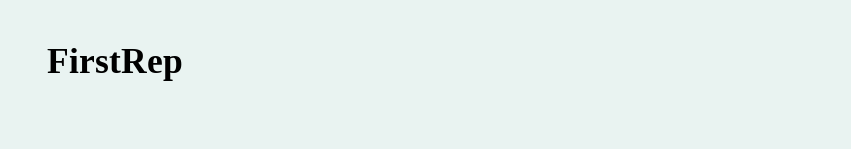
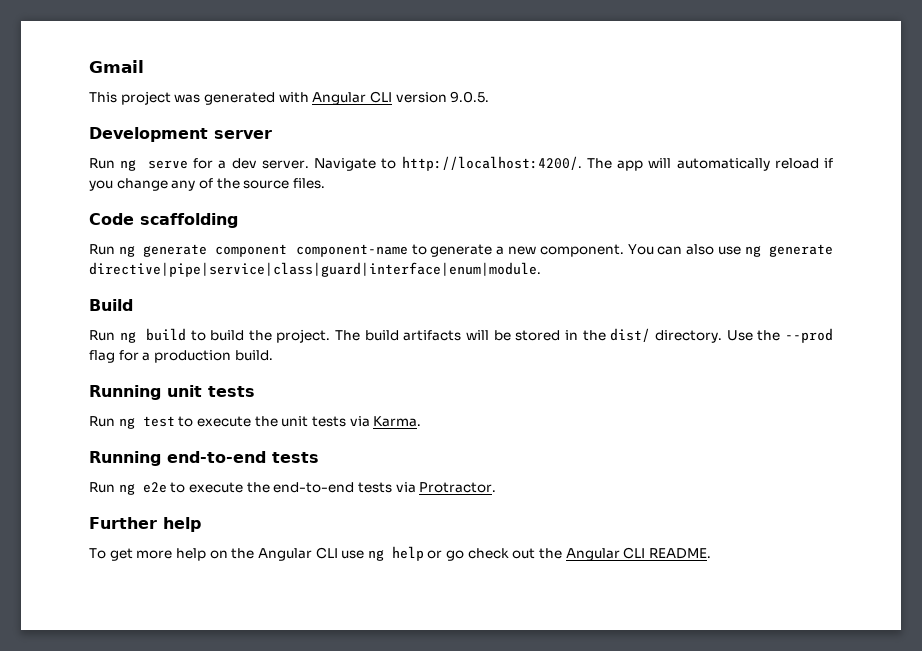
- FirstRep
+ Gmail
+ This project was generated with Angular CLI version 9.0.5.
+ Development server
+ Run ng serve for a dev server. Navigate to http://localhost:4200/. The app will automatically reload if you change any of the source files.
+ Code scaffolding
+ Run ng generate component component-name to generate a new component. You can also use ng generate directive|pipe|service|class|guard|interface|enum|module.
+ Build
+ Run ng build to build the project. The build artifacts will be stored in the dist/ directory. Use the --prod flag for a production build.
+ Running unit tests
+ Run ng test to execute the unit tests via Karma.
+ Running end-to-end tests
+ Run ng e2e to execute the end-to-end tests via Protractor.
+ Further help
+ To get more help on the Angular CLI use ng help or go check out the Angular CLI README.

